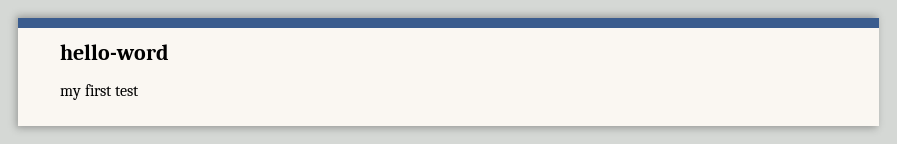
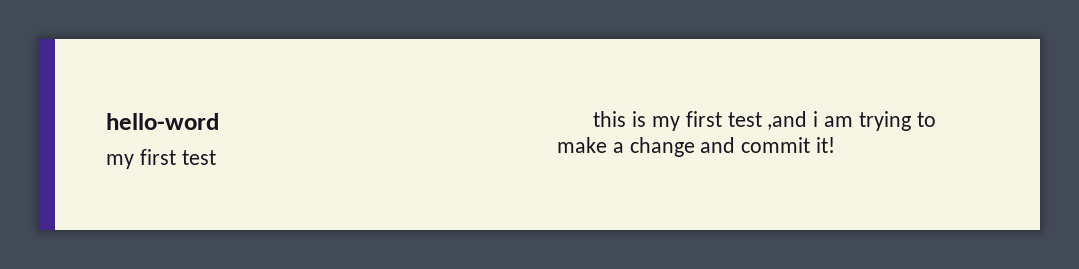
+ this is my first test ,and i am trying to make a change and commit it!

